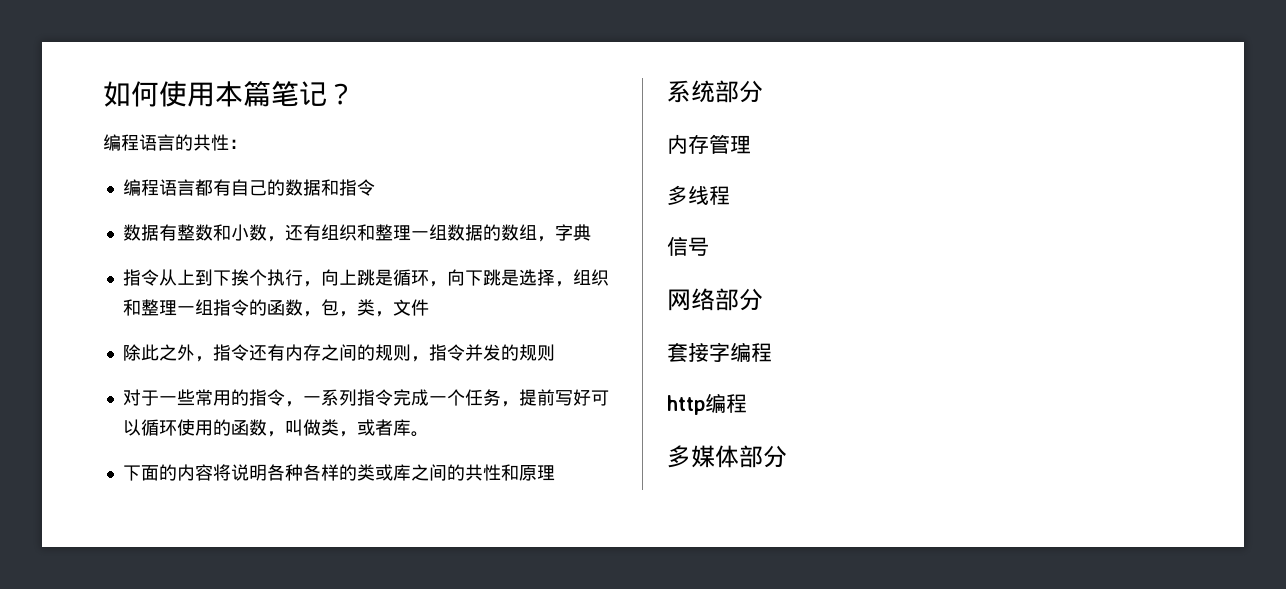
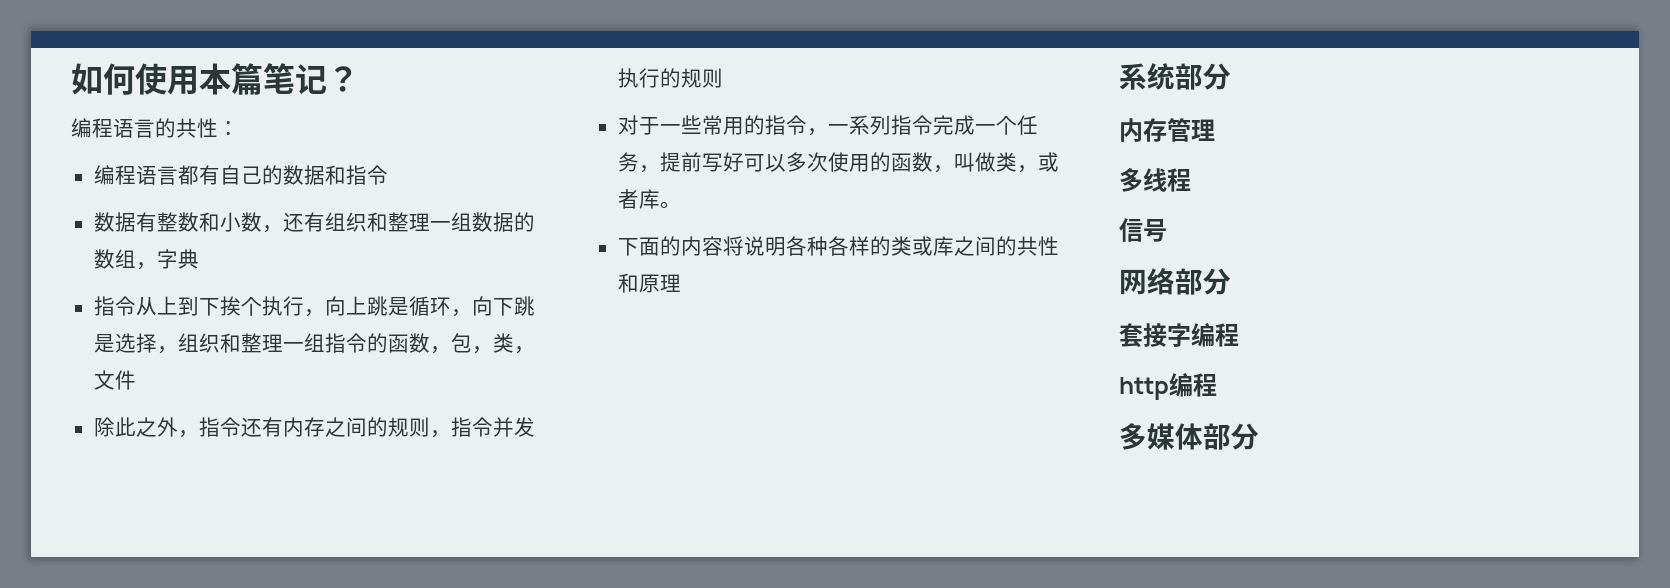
- 除此之外，指令还有内存之间的规则，指令并发的规则
+ 除此之外，指令还有内存之间的规则，指令并发执行的规则
- 对于一些常用的指令，一系列指令完成一个任务，提前写好可以循环使用的函数，叫做类，或者库。
+ 对于一些常用的指令，一系列指令完成一个任务，提前写好可以多次使用的函数，叫做类，或者库。

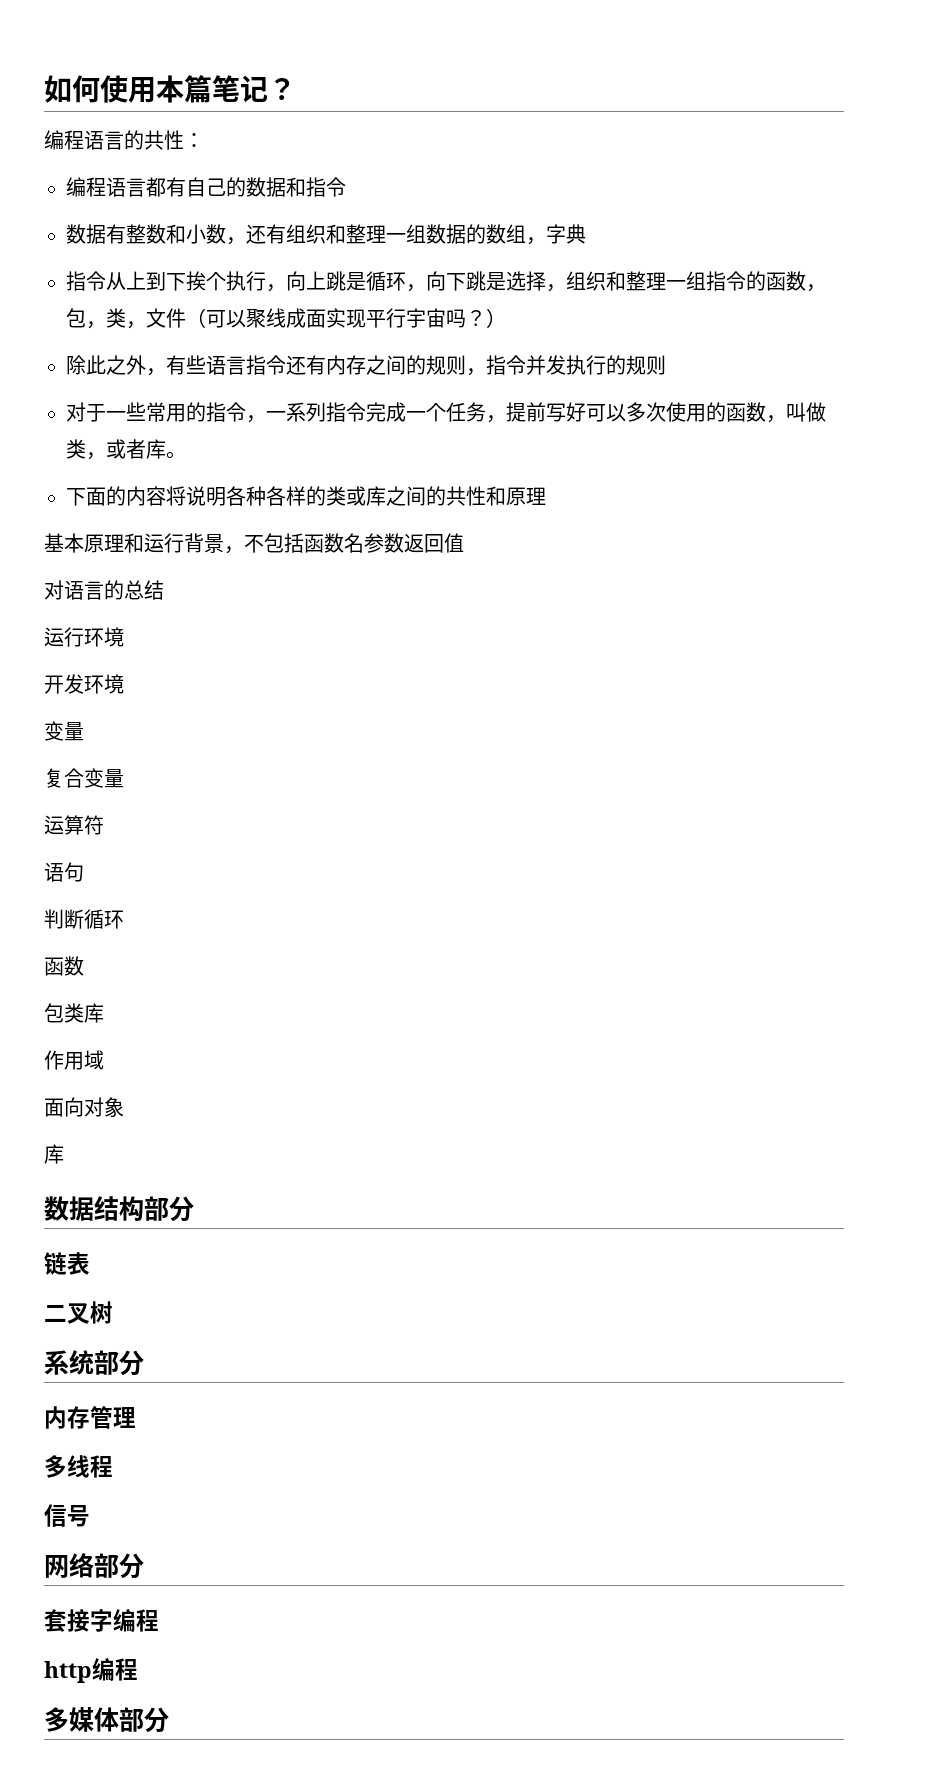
- 指令从上到下挨个执行，向上跳是循环，向下跳是选择，组织和整理一组指令的函数，包，类，文件
+ 指令从上到下挨个执行，向上跳是循环，向下跳是选择，组织和整理一组指令的函数，包，类，文件（可以聚线成面实现平行宇宙吗？）
- 除此之外，指令还有内存之间的规则，指令并发执行的规则
+ 除此之外，有些语言指令还有内存之间的规则，指令并发执行的规则
+ 基本原理和运行背景，不包括函数名参数返回值
+ 对语言的总结
+ 运行环境
+ 开发环境
+ 变量
+ 复合变量
+ 运算符
+ 语句
+ 判断循环
+ 函数
+ 包类库
+ 作用域
+ 面向对象
+ 库
+ 数据结构部分
+ 链表
+ 二叉树

